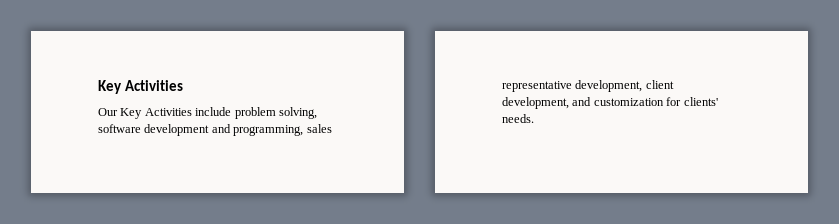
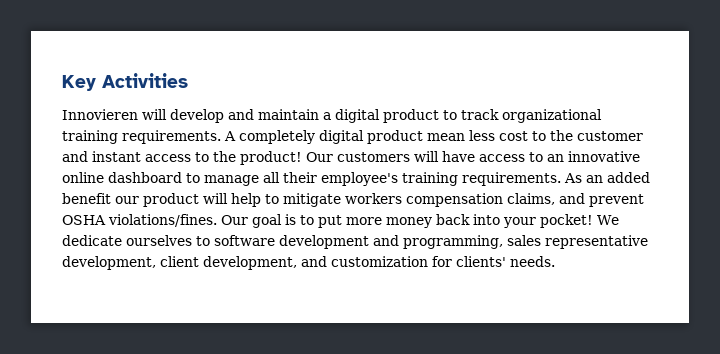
- Our Key Activities include problem solving, software development and programming, sales representative development, client development, and customization for clients' needs.
+ Innovieren will develop and maintain a digital product to track organizational training requirements. A completely digital product mean less cost to the customer and instant access to the product! Our customers will have access to an innovative online dashboard to manage all their employee's training requirements. As an added benefit our product will help to mitigate workers compensation claims, and prevent OSHA violations/fines. Our goal is to put more money back into your pocket! We dedicate ourselves to software development and programming, sales representative development, client development, and customization for clients' needs.

